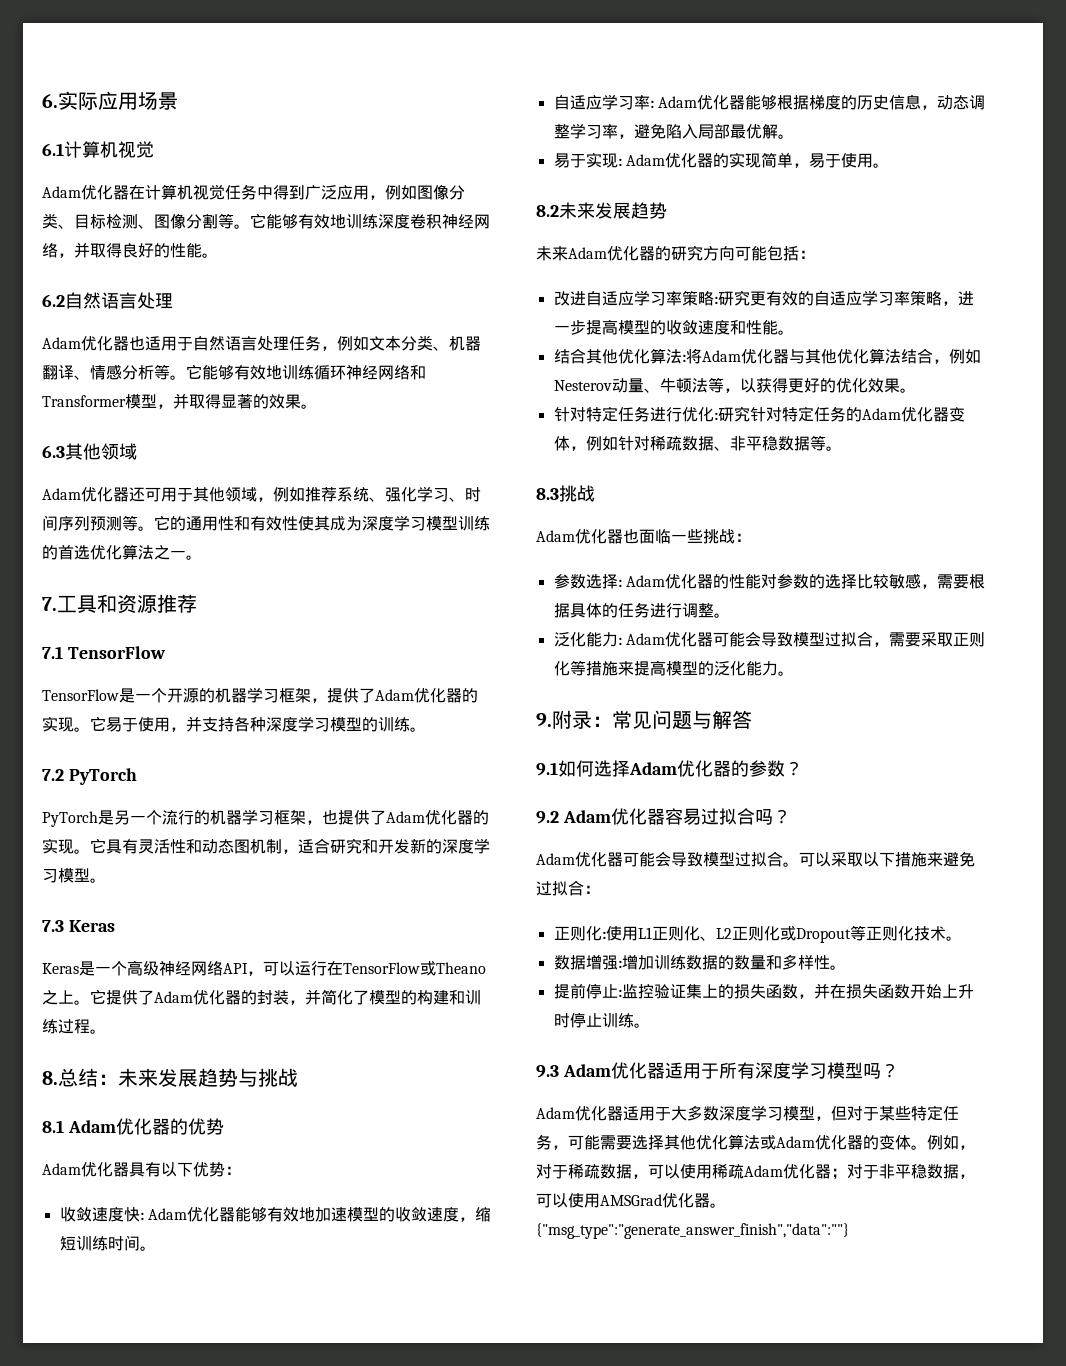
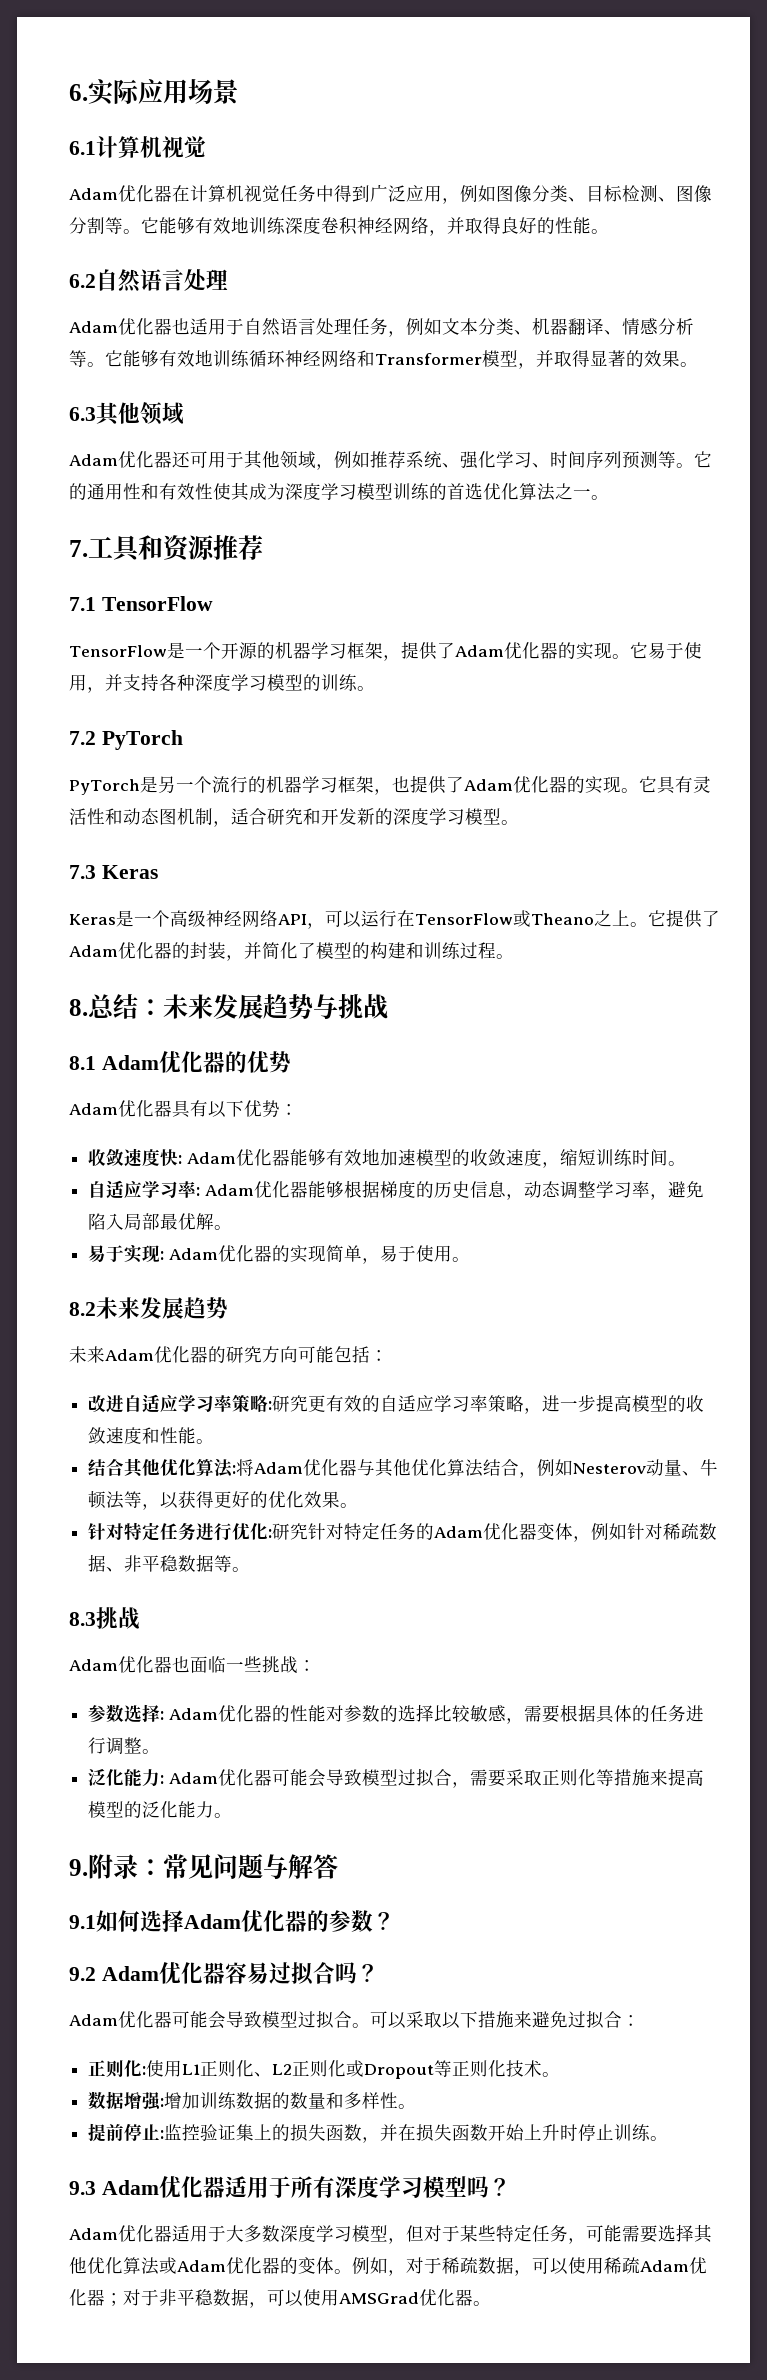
- {"msg_type":"generate_answer_finish","data":""}

